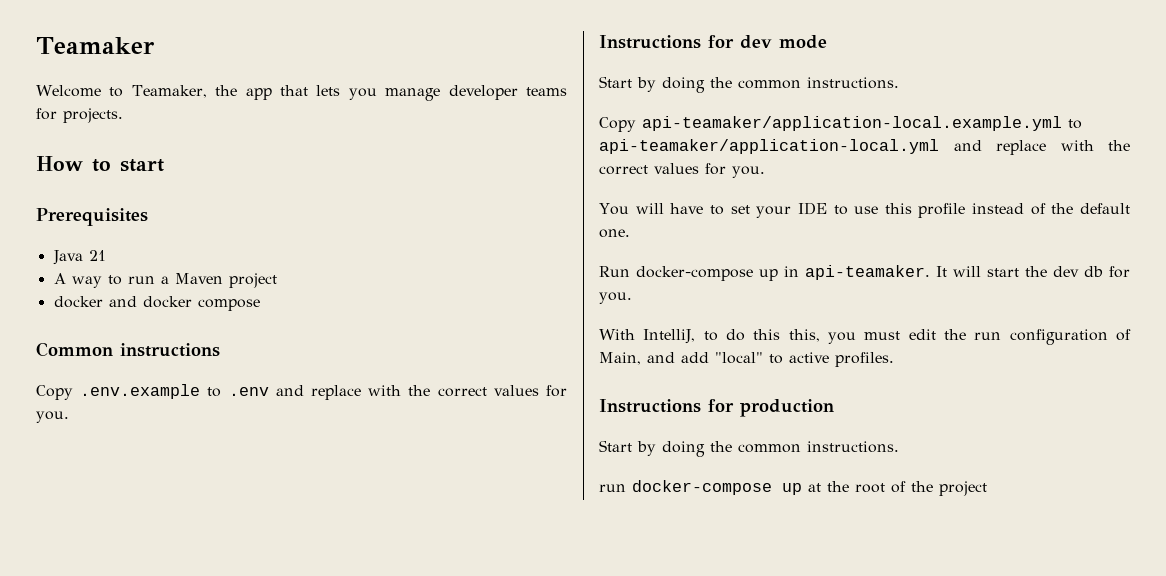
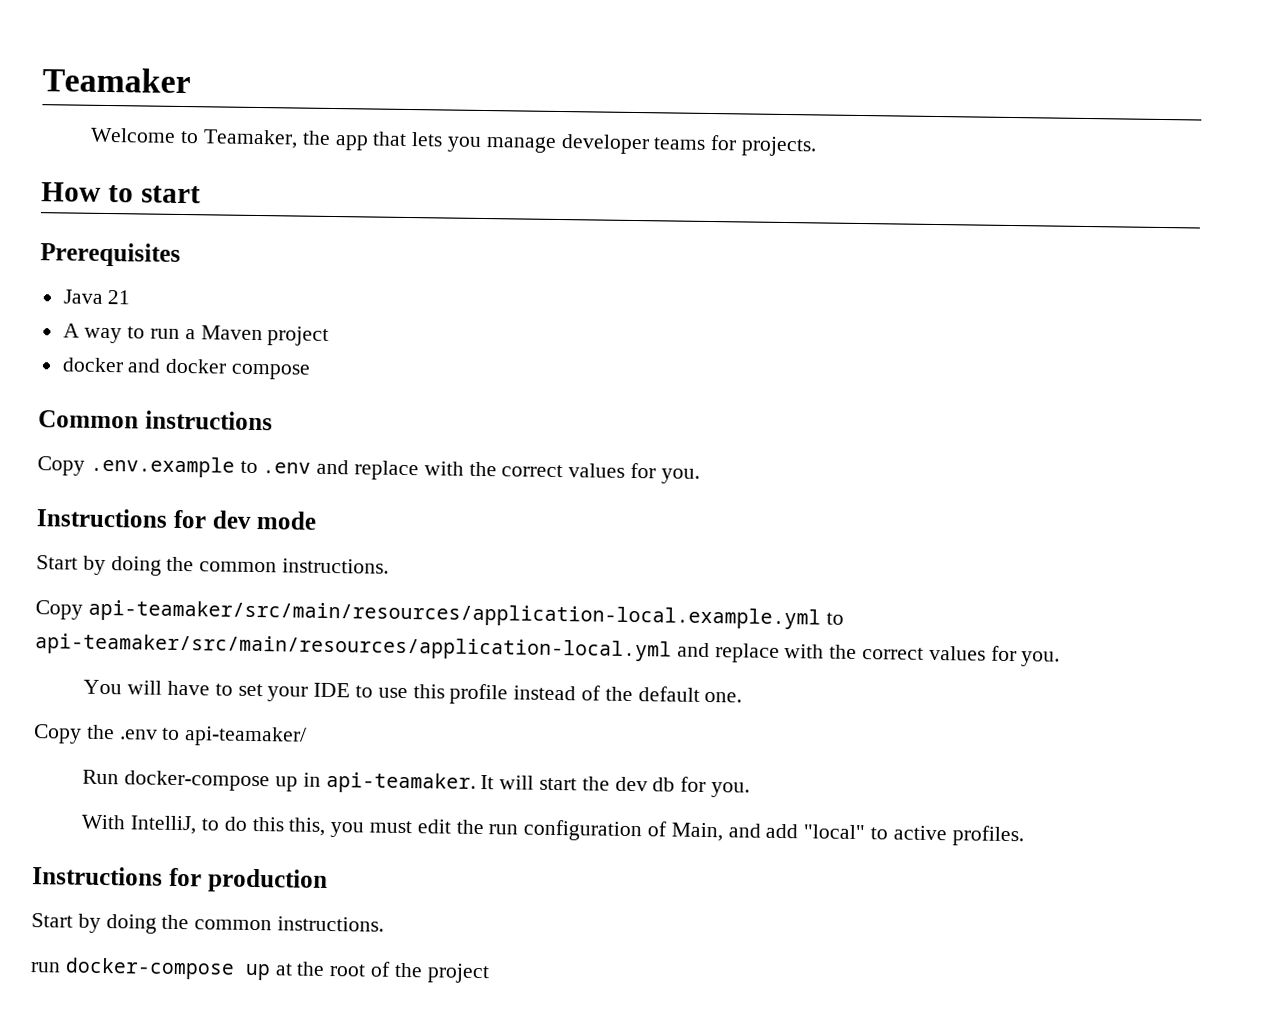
- Copy api-teamaker/application-local.example.yml to api-teamaker/application-local.yml and replace with the correct values for you.
+ Copy api-teamaker/src/main/resources/application-local.example.yml to api-teamaker/src/main/resources/application-local.yml and replace with the correct values for you.
+ Copy the .env to api-teamaker/

